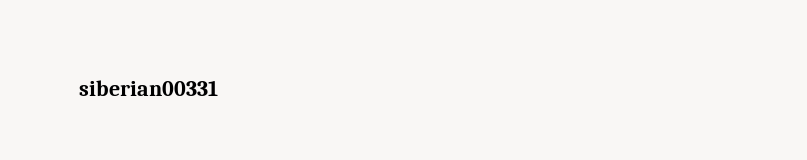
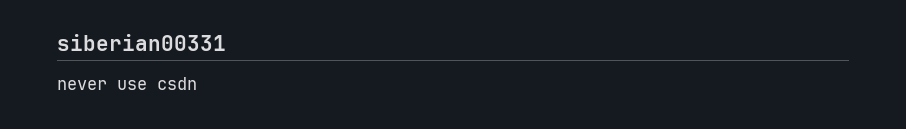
+ never use csdn

